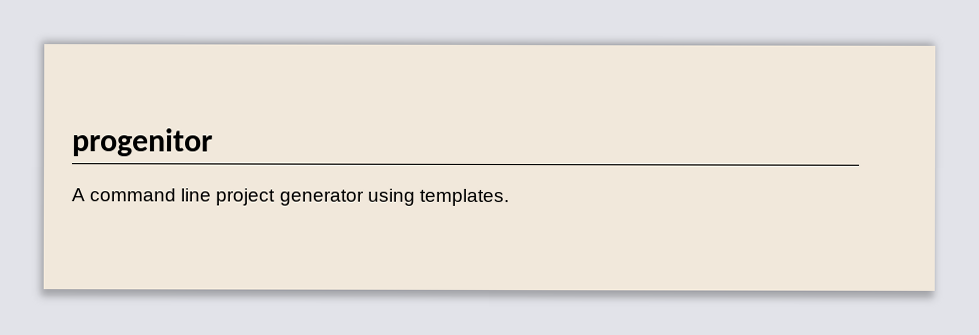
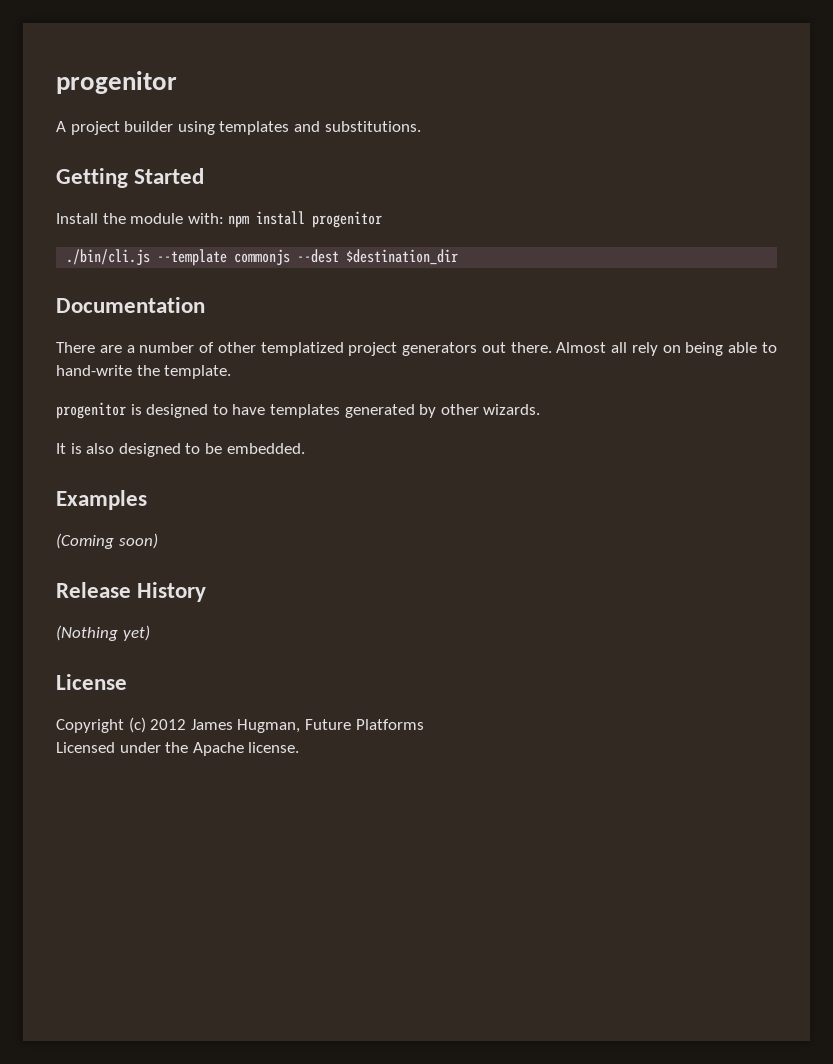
- A command line project generator using templates.
+ A project builder using templates and substitutions.
+ Getting Started
+ Install the module with: npm install progenitor
+ ./bin/cli.js --template commonjs --dest $destination_dir
+ Documentation
+ There are a number of other templatized project generators out there. Almost all rely on being able to hand-write the template.
+ progenitor is designed to have templates generated by other wizards.
+ It is also designed to be embedded.
+ Examples
+ (Coming soon)
+ Release History
+ (Nothing yet)
+ License
+ Copyright (c) 2012 James Hugman, Future Platforms
+ Licensed under the Apache license.

